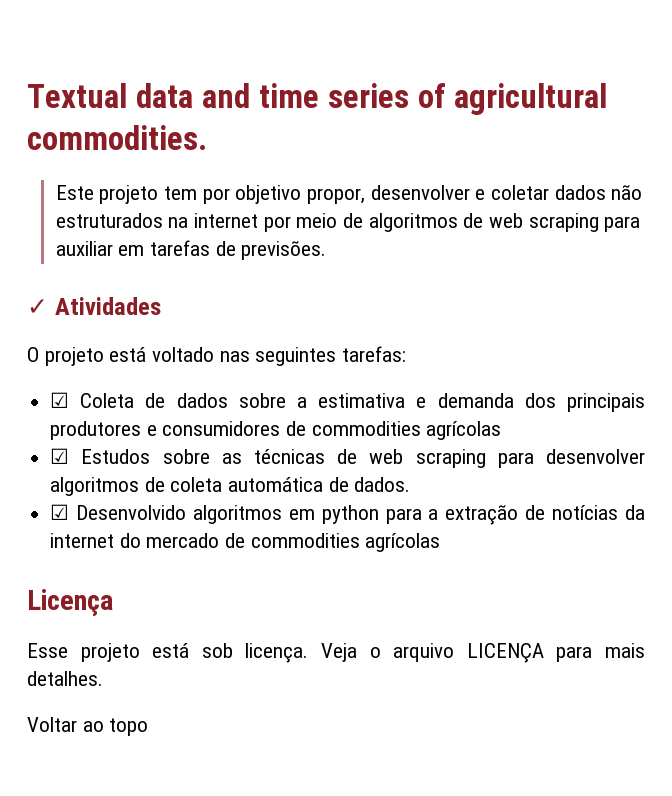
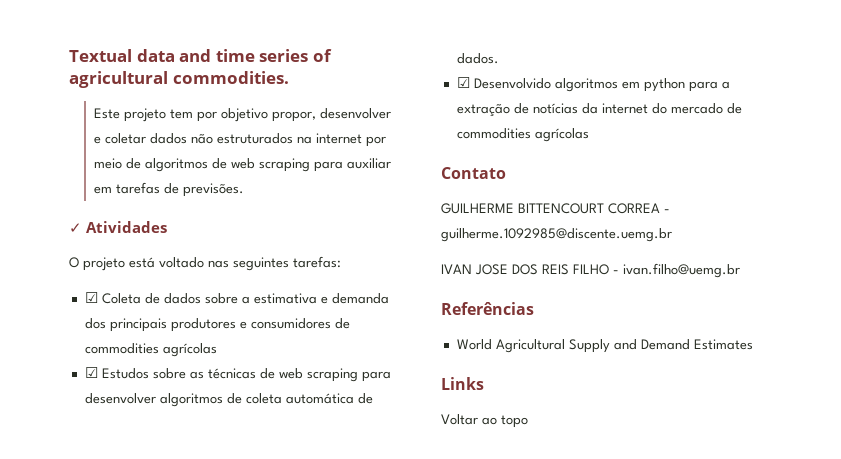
- Licença
- Esse projeto está sob licença. Veja o arquivo LICENÇA para mais detalhes.
+ Contato
+ GUILHERME BITTENCOURT CORREA - guilherme.1092985@discente.uemg.br
+ IVAN JOSE DOS REIS FILHO - ivan.filho@uemg.br
+ Referências
+ World Agricultural Supply and Demand Estimates
+ Links

